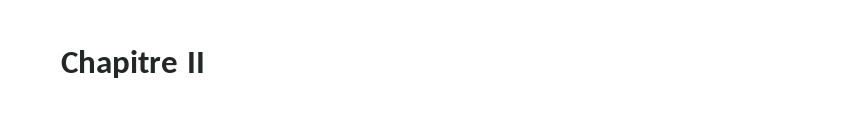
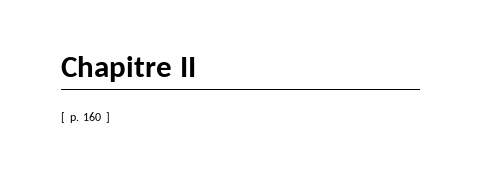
+ [ p. 160 ]

